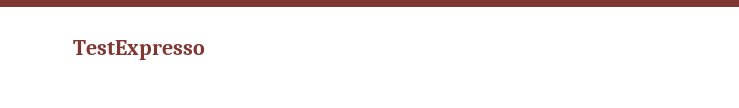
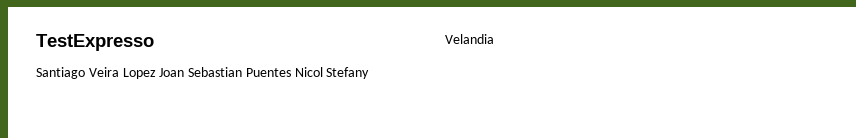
+ Santiago Veira Lopez Joan Sebastian Puentes Nicol Stefany Velandia

